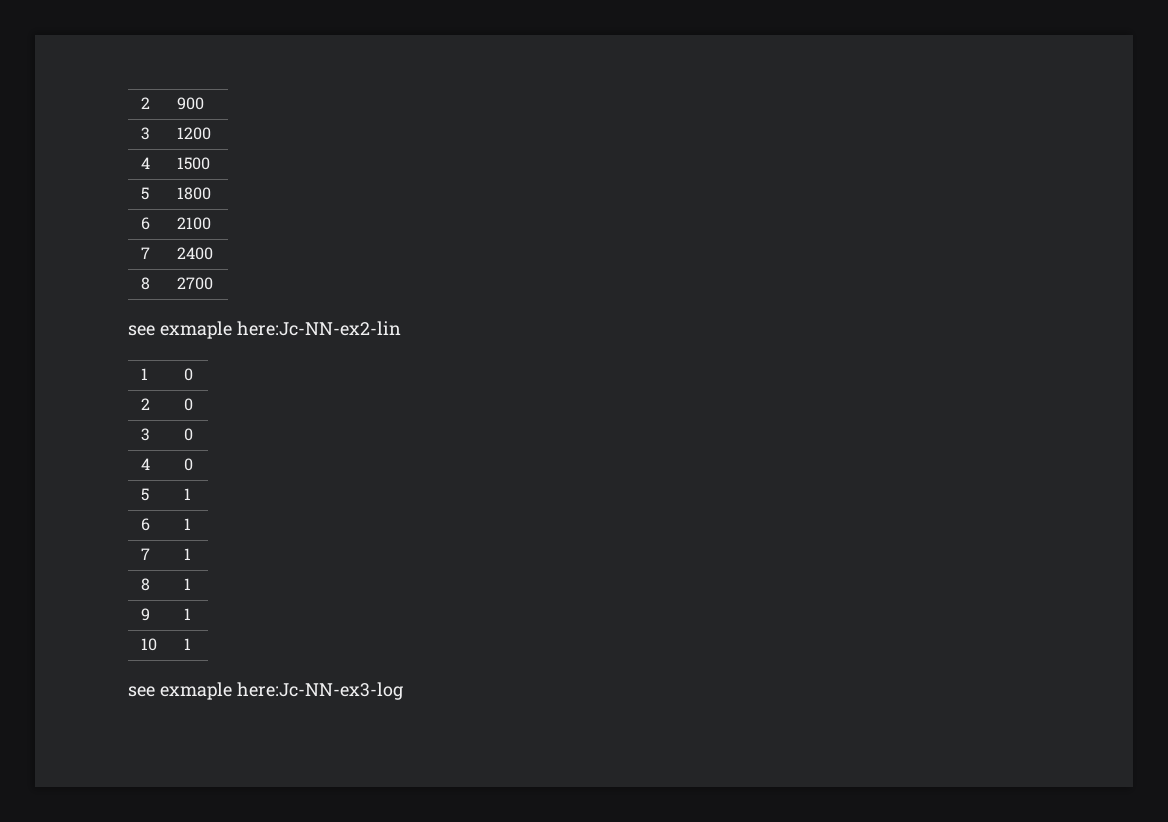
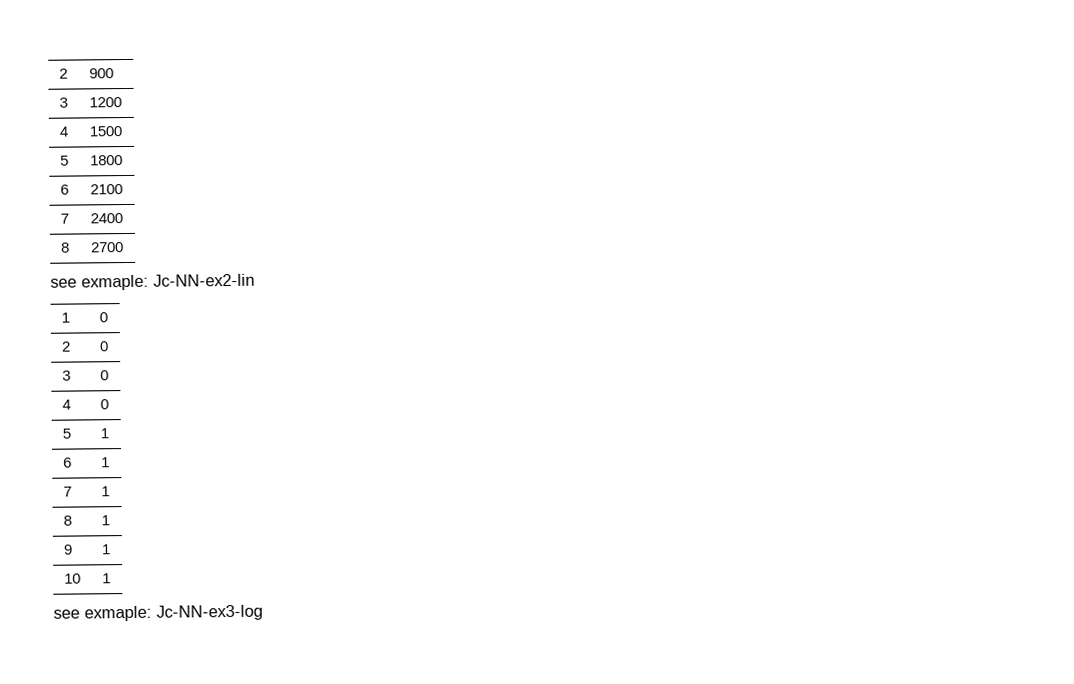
- see exmaple here:Jc-NN-ex2-lin
+ see exmaple: Jc-NN-ex2-lin
- see exmaple here:Jc-NN-ex3-log
+ see exmaple: Jc-NN-ex3-log

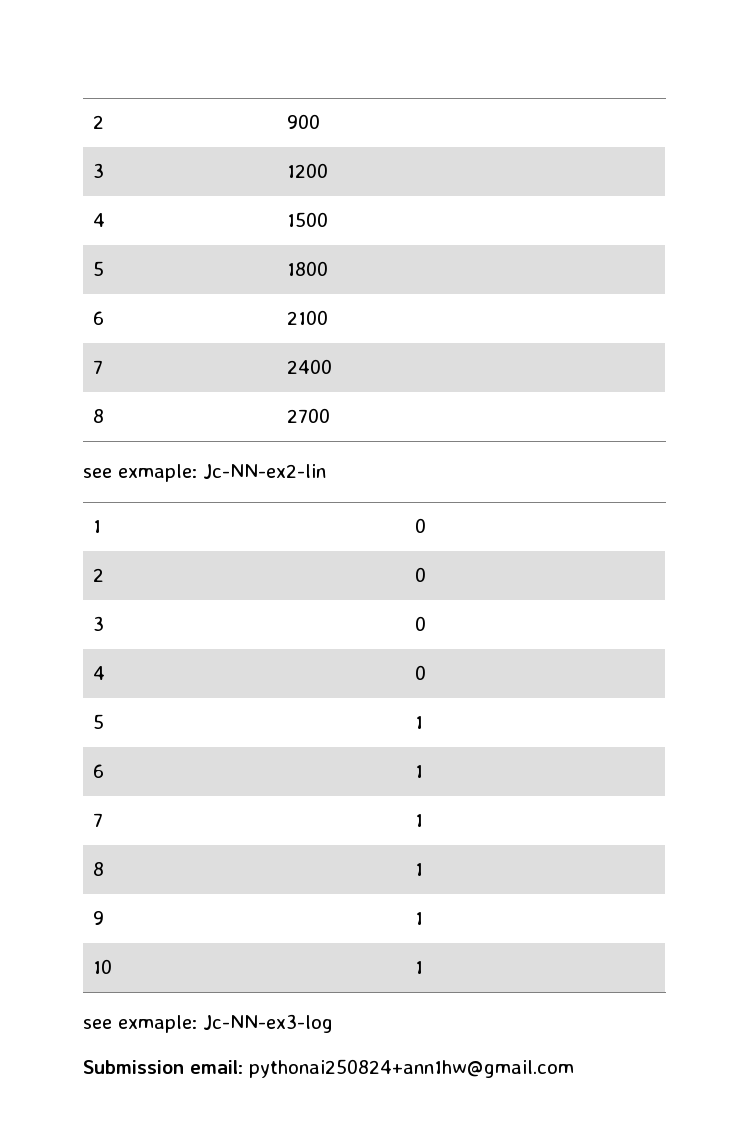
+ Submission email: pythonai250824+ann1hw@gmail.com

